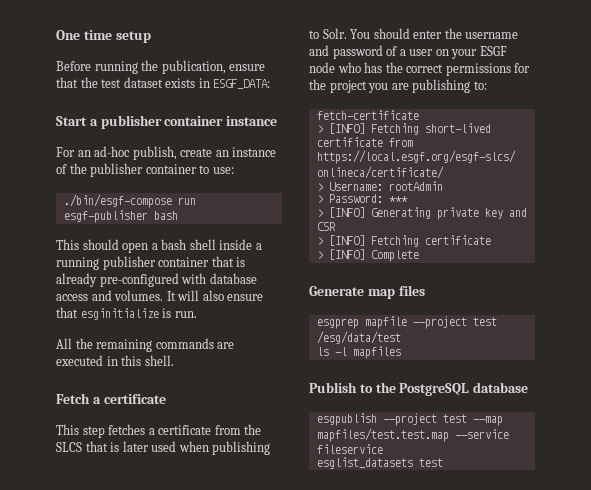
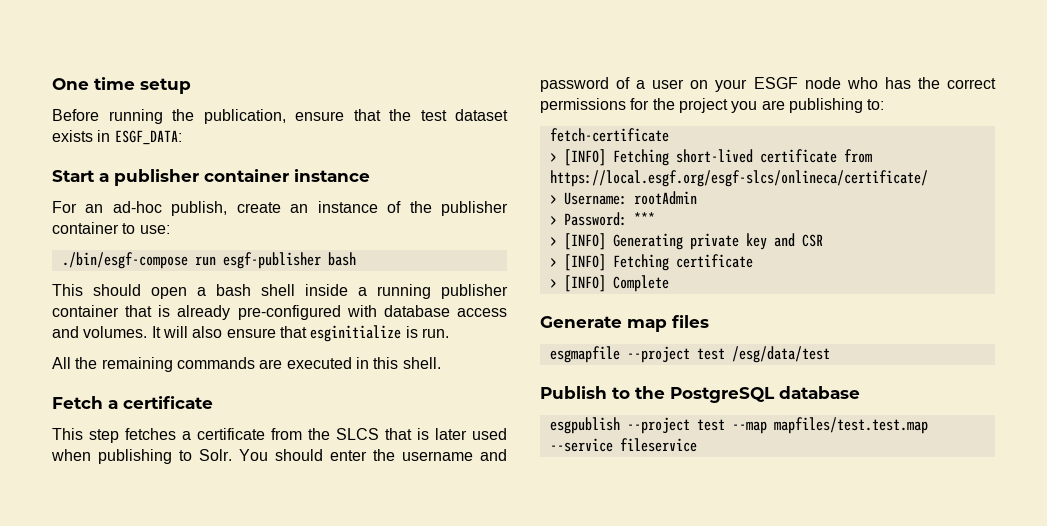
- esgprep mapfile --project test /esg/data/test
+ esgmapfile --project test /esg/data/test
- ls -l mapfiles
- esglist_datasets test

